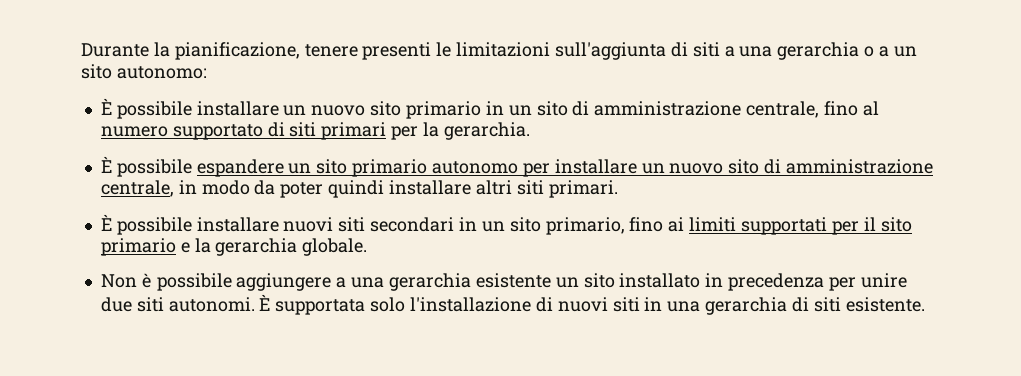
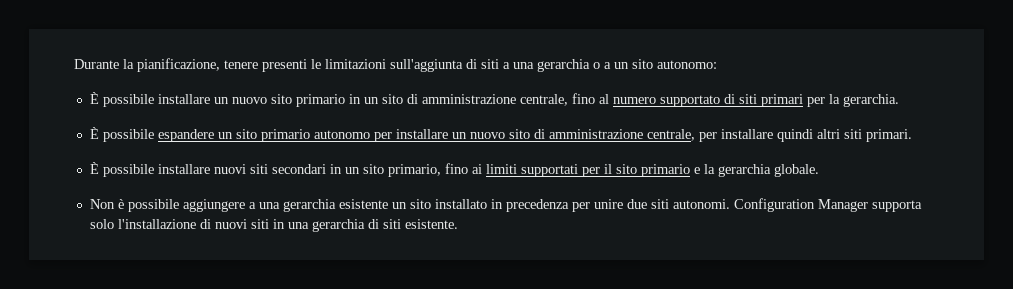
- È possibile espandere un sito primario autonomo per installare un nuovo sito di amministrazione centrale, in modo da poter quindi installare altri siti primari.
+ È possibile espandere un sito primario autonomo per installare un nuovo sito di amministrazione centrale, per installare quindi altri siti primari.
- È supportata solo l'installazione di nuovi siti in una gerarchia di siti esistente.
+ Configuration Manager supporta solo l'installazione di nuovi siti in una gerarchia di siti esistente.

